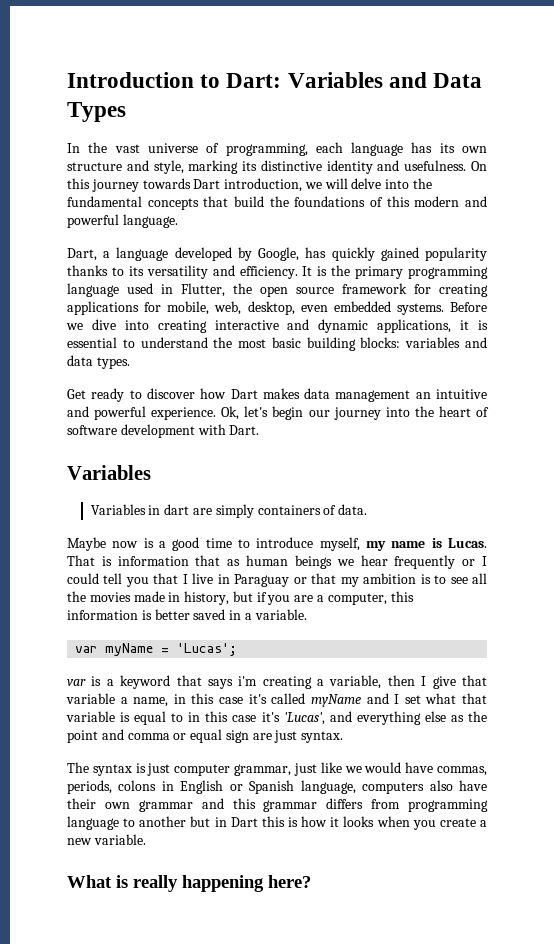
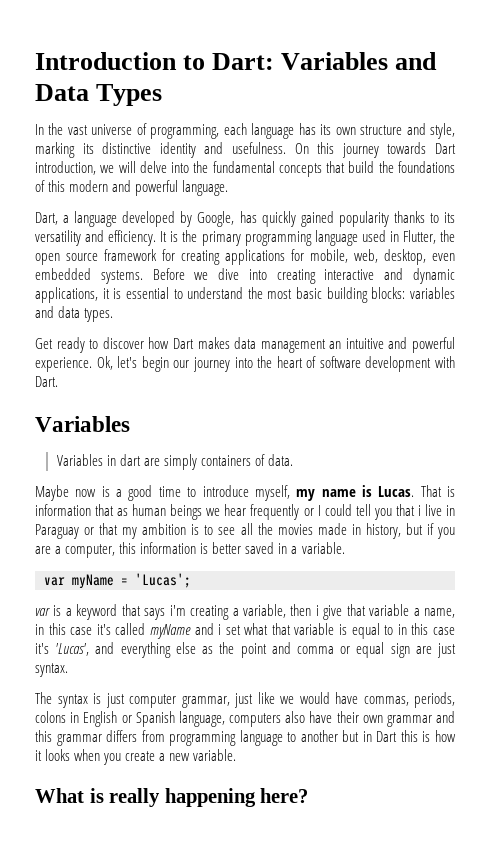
- That is information that as human beings we hear frequently or I could tell you that I live in Paraguay or that my ambition is to see all the movies made in history, but if you are a computer, this information is better saved in a variable.
+ That is information that as human beings we hear frequently or I could tell you that i live in Paraguay or that my ambition is to see all the movies made in history, but if you are a computer, this information is better saved in a variable.
- var is a keyword that says i'm creating a variable, then I give that variable a name, in this case it's called myName and I set what that variable is equal to in this case it's 'Lucas', and everything else as the point and comma or equal sign are just syntax.
+ var is a keyword that says i'm creating a variable, then i give that variable a name, in this case it's called myName and i set what that variable is equal to in this case it's 'Lucas', and everything else as the point and comma or equal sign are just syntax.

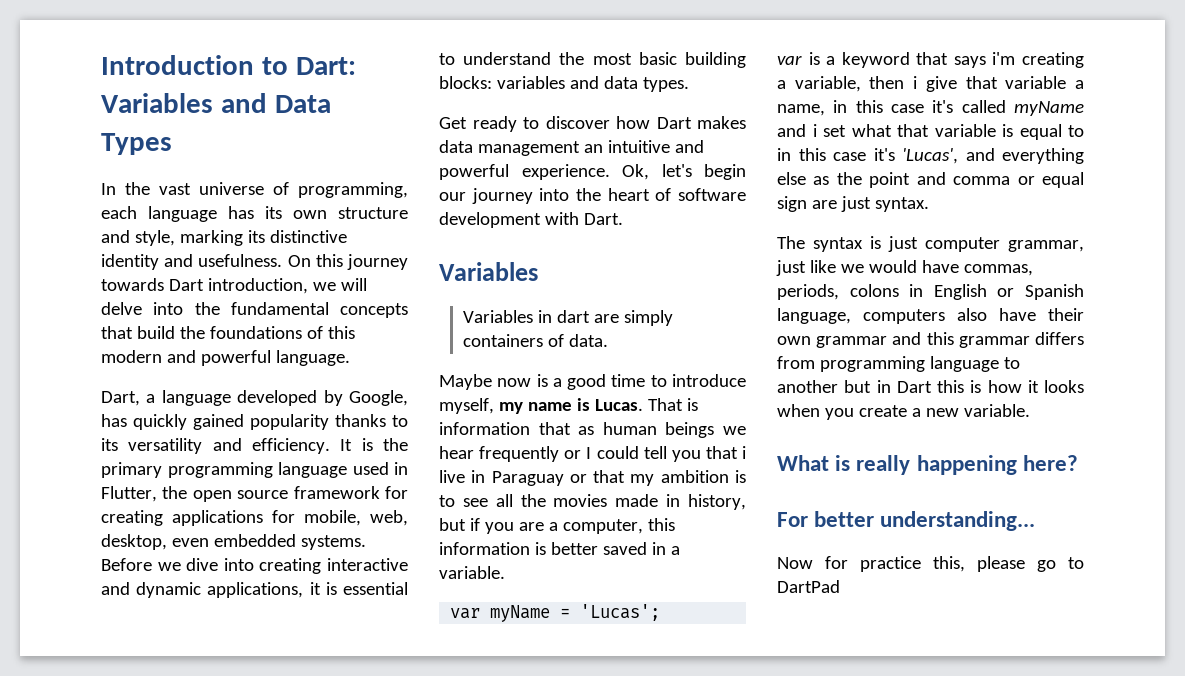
+ For better understanding...
+ Now for practice this, please go to DartPad

